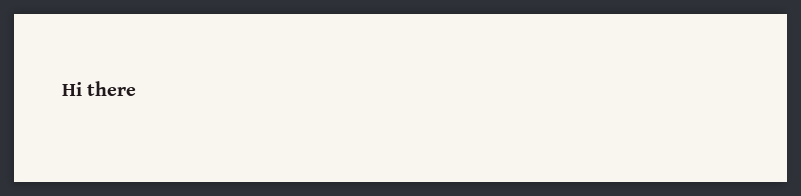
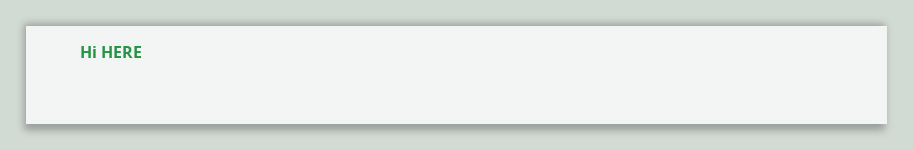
- Hi there
+ Hi HERE

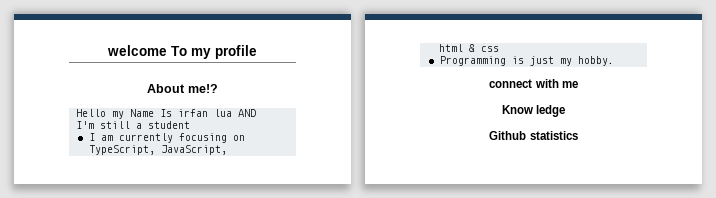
- Hi HERE
+ welcome To my profile
+ About me!?
+ Hello my Name Is irfan lua AND
+ I'm still a student
+ I am currently focusing on TypeScript, JavaScript,
+ html & css
+ Programming is just my hobby.
+ connect with me
+ Know ledge
+ Github statistics

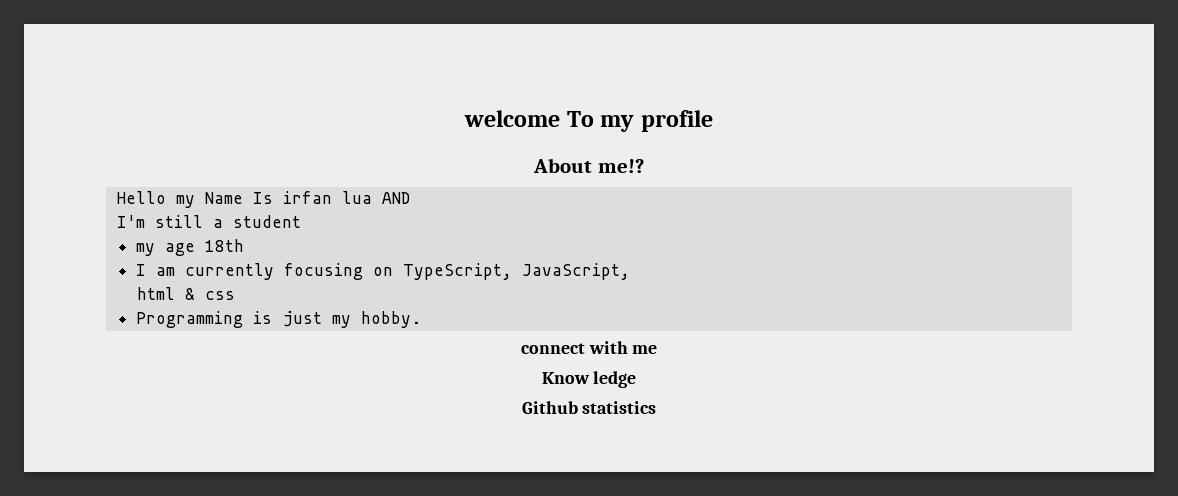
+ my age 18th

